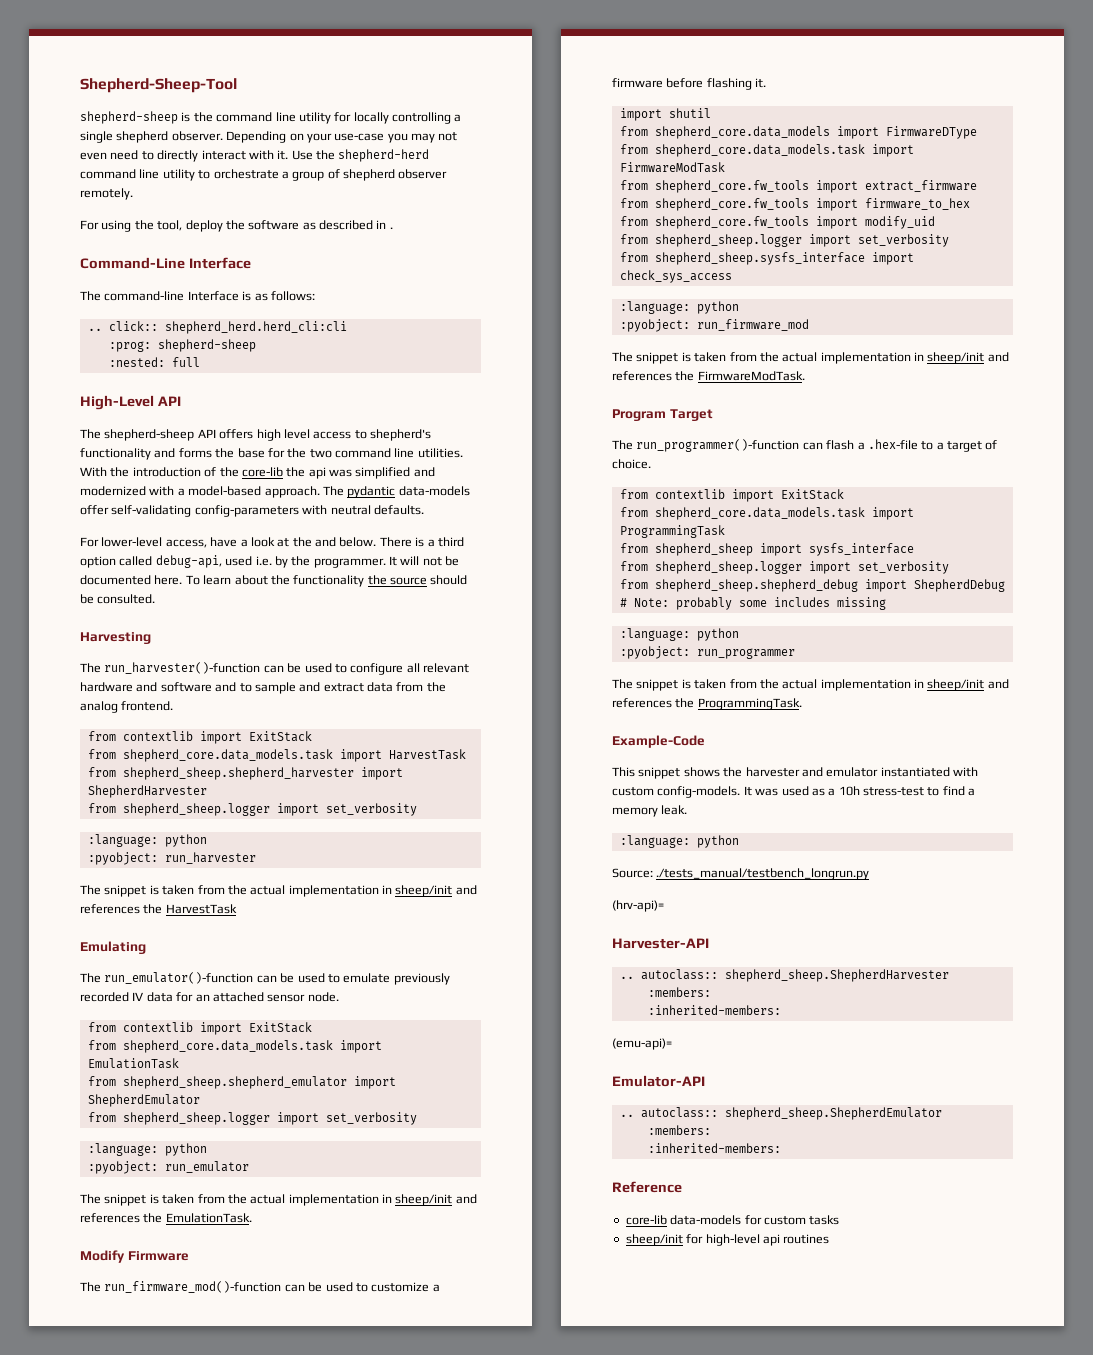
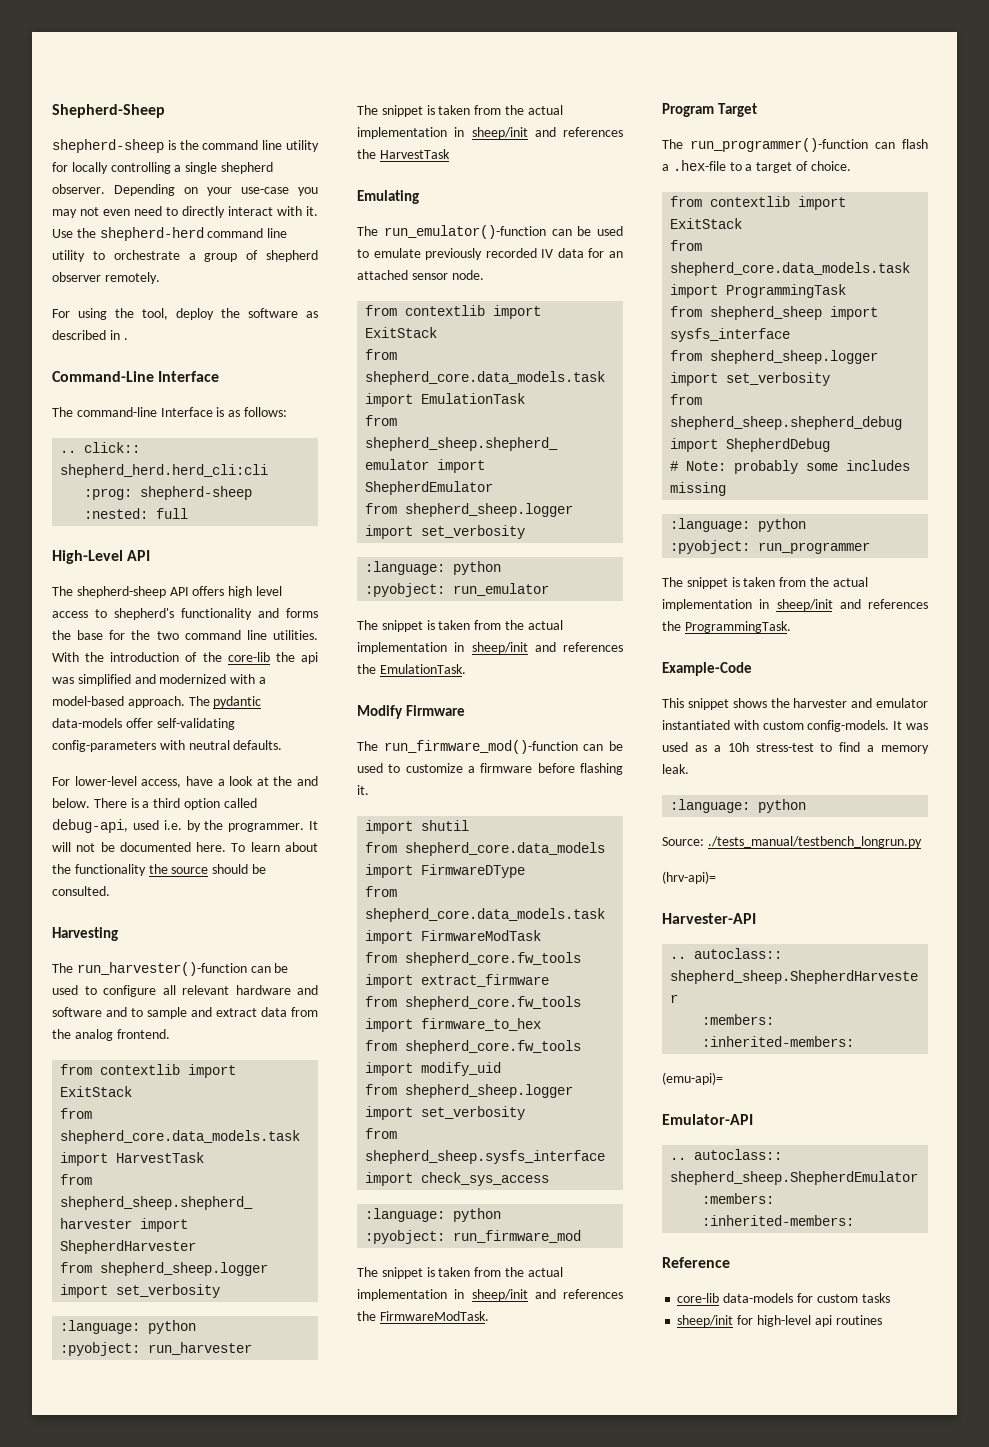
- Shepherd-Sheep-Tool
+ Shepherd-Sheep

